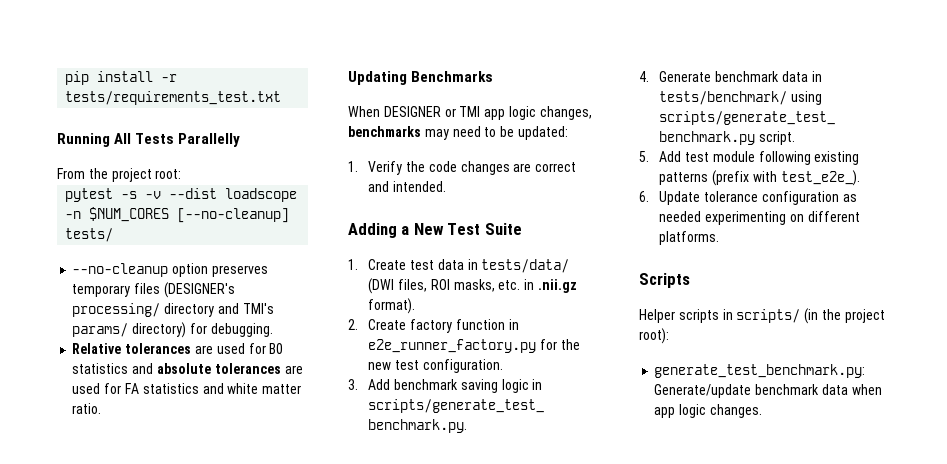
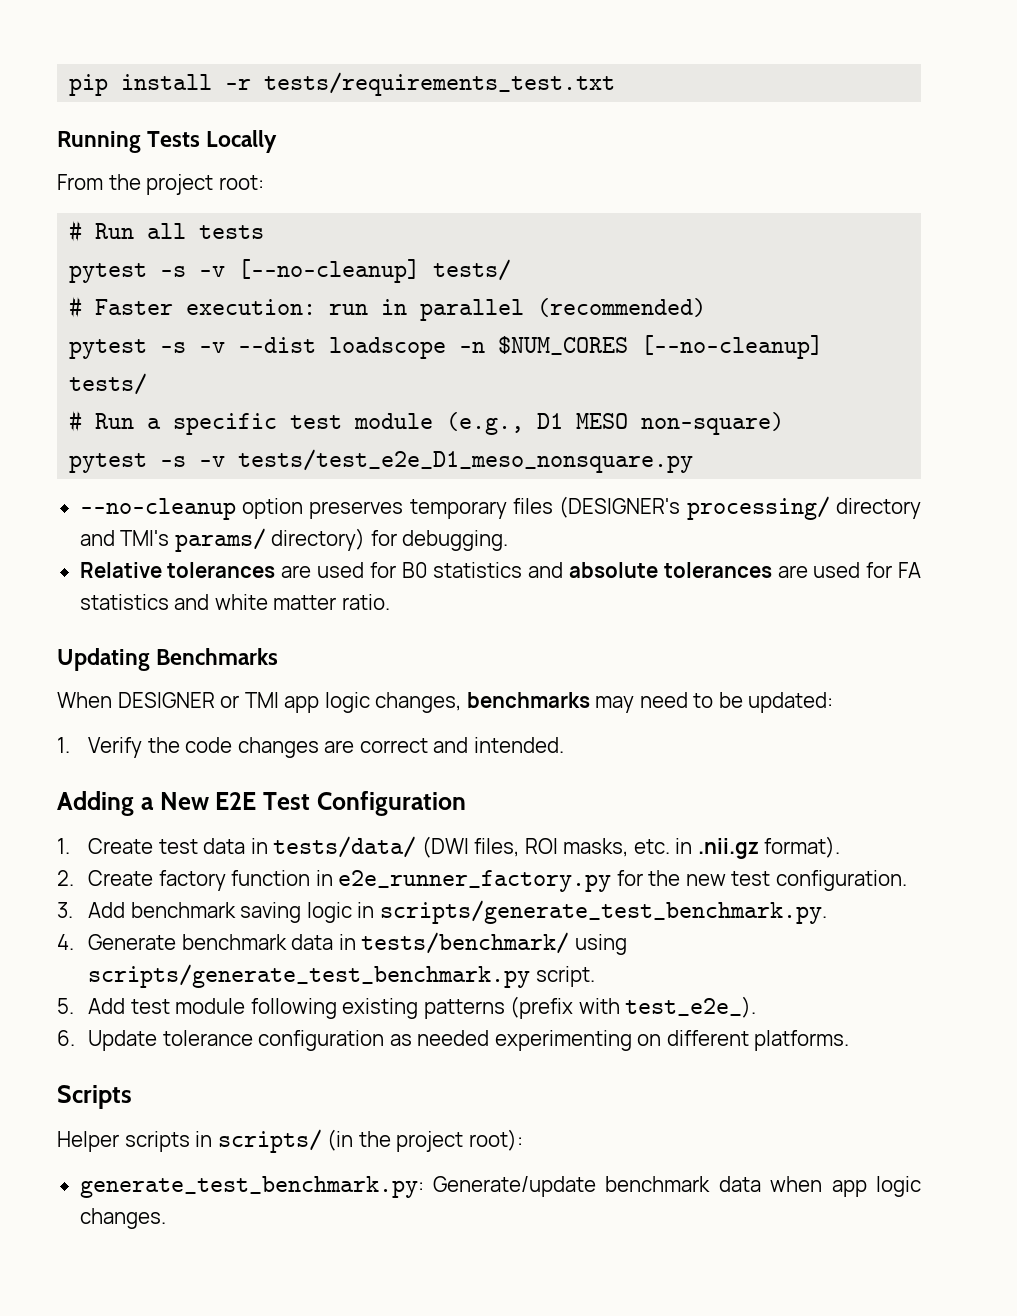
- Running All Tests Parallelly
+ Running Tests Locally
+ # Run all tests
+ pytest -s -v [--no-cleanup] tests/
+ # Faster execution: run in parallel (recommended)
+ # Run a specific test module (e.g., D1 MESO non-square)
+ pytest -s -v tests/test_e2e_D1_meso_nonsquare.py
- Adding a New Test Suite
+ Adding a New E2E Test Configuration

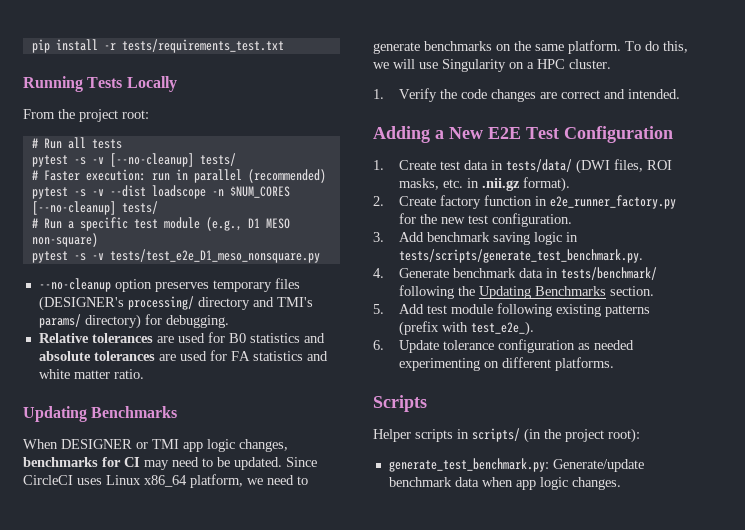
- When DESIGNER or TMI app logic changes, benchmarks may need to be updated:
+ When DESIGNER or TMI app logic changes, benchmarks for CI may need to be updated. Since CircleCI uses Linux x86_64 platform, we need to generate benchmarks on the same platform. To do this, we will use Singularity on a HPC cluster.
- 3. Add benchmark saving logic in scripts/generate_test_benchmark.py.
+ 3. Add benchmark saving logic in tests/scripts/generate_test_benchmark.py.
- 4. Generate benchmark data in tests/benchmark/ using scripts/generate_test_benchmark.py script.
+ 4. Generate benchmark data in tests/benchmark/ following the Updating Benchmarks section.

